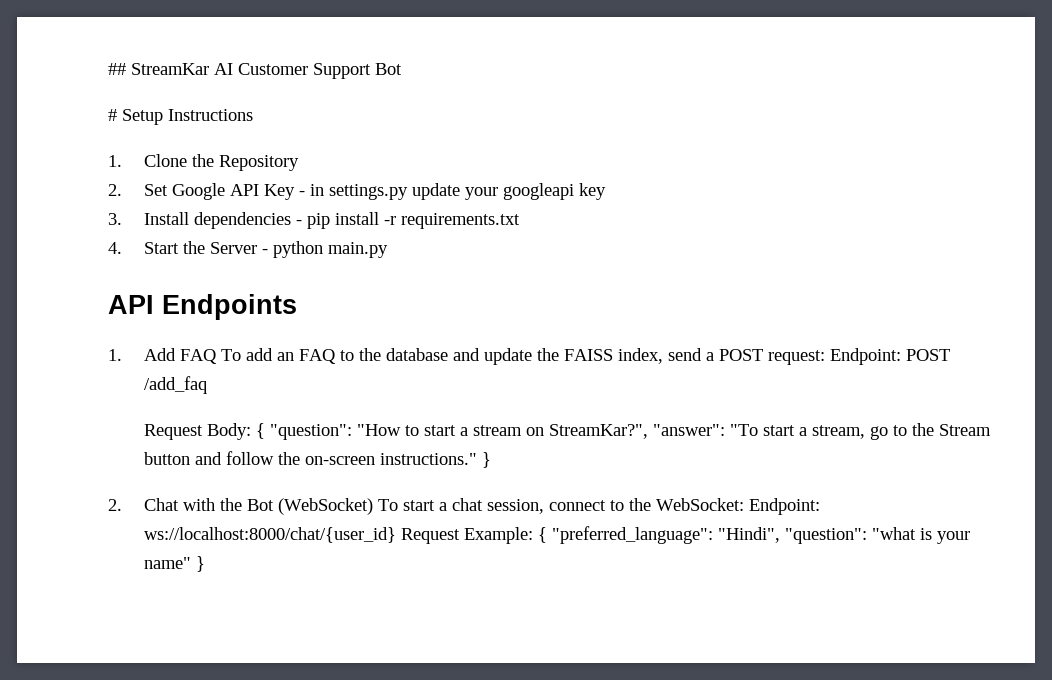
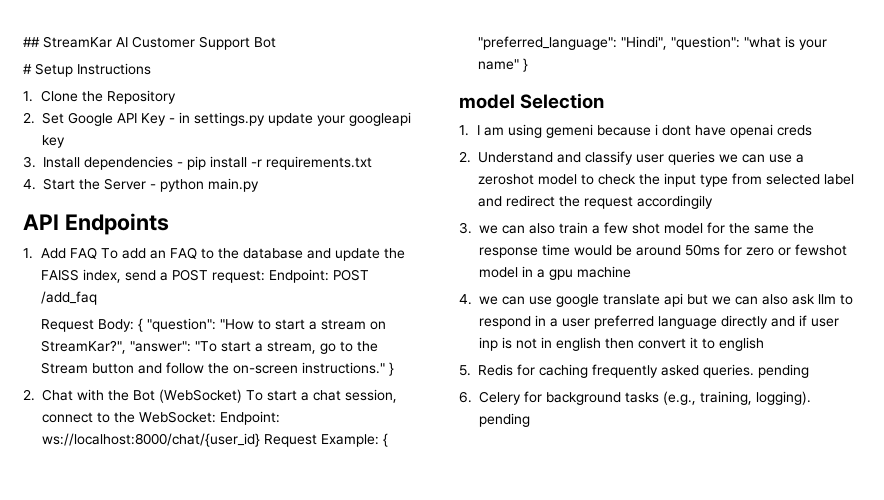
+ model Selection
+ 1. I am using gemeni because i dont have openai creds
+ 2. Understand and classify user queries we can use a zeroshot model to check the input type from selected label and redirect the request accordingily
+ 3. we can also train a few shot model for the same the response time would be around 50ms for zero or fewshot model in a gpu machine
+ 4. we can use google translate api but we can also ask llm to respond in a user preferred language directly and if user inp is not in english then convert it to english
+ 5. Redis for caching frequently asked queries. pending
+ 6. Celery for background tasks (e.g., training, logging). pending

